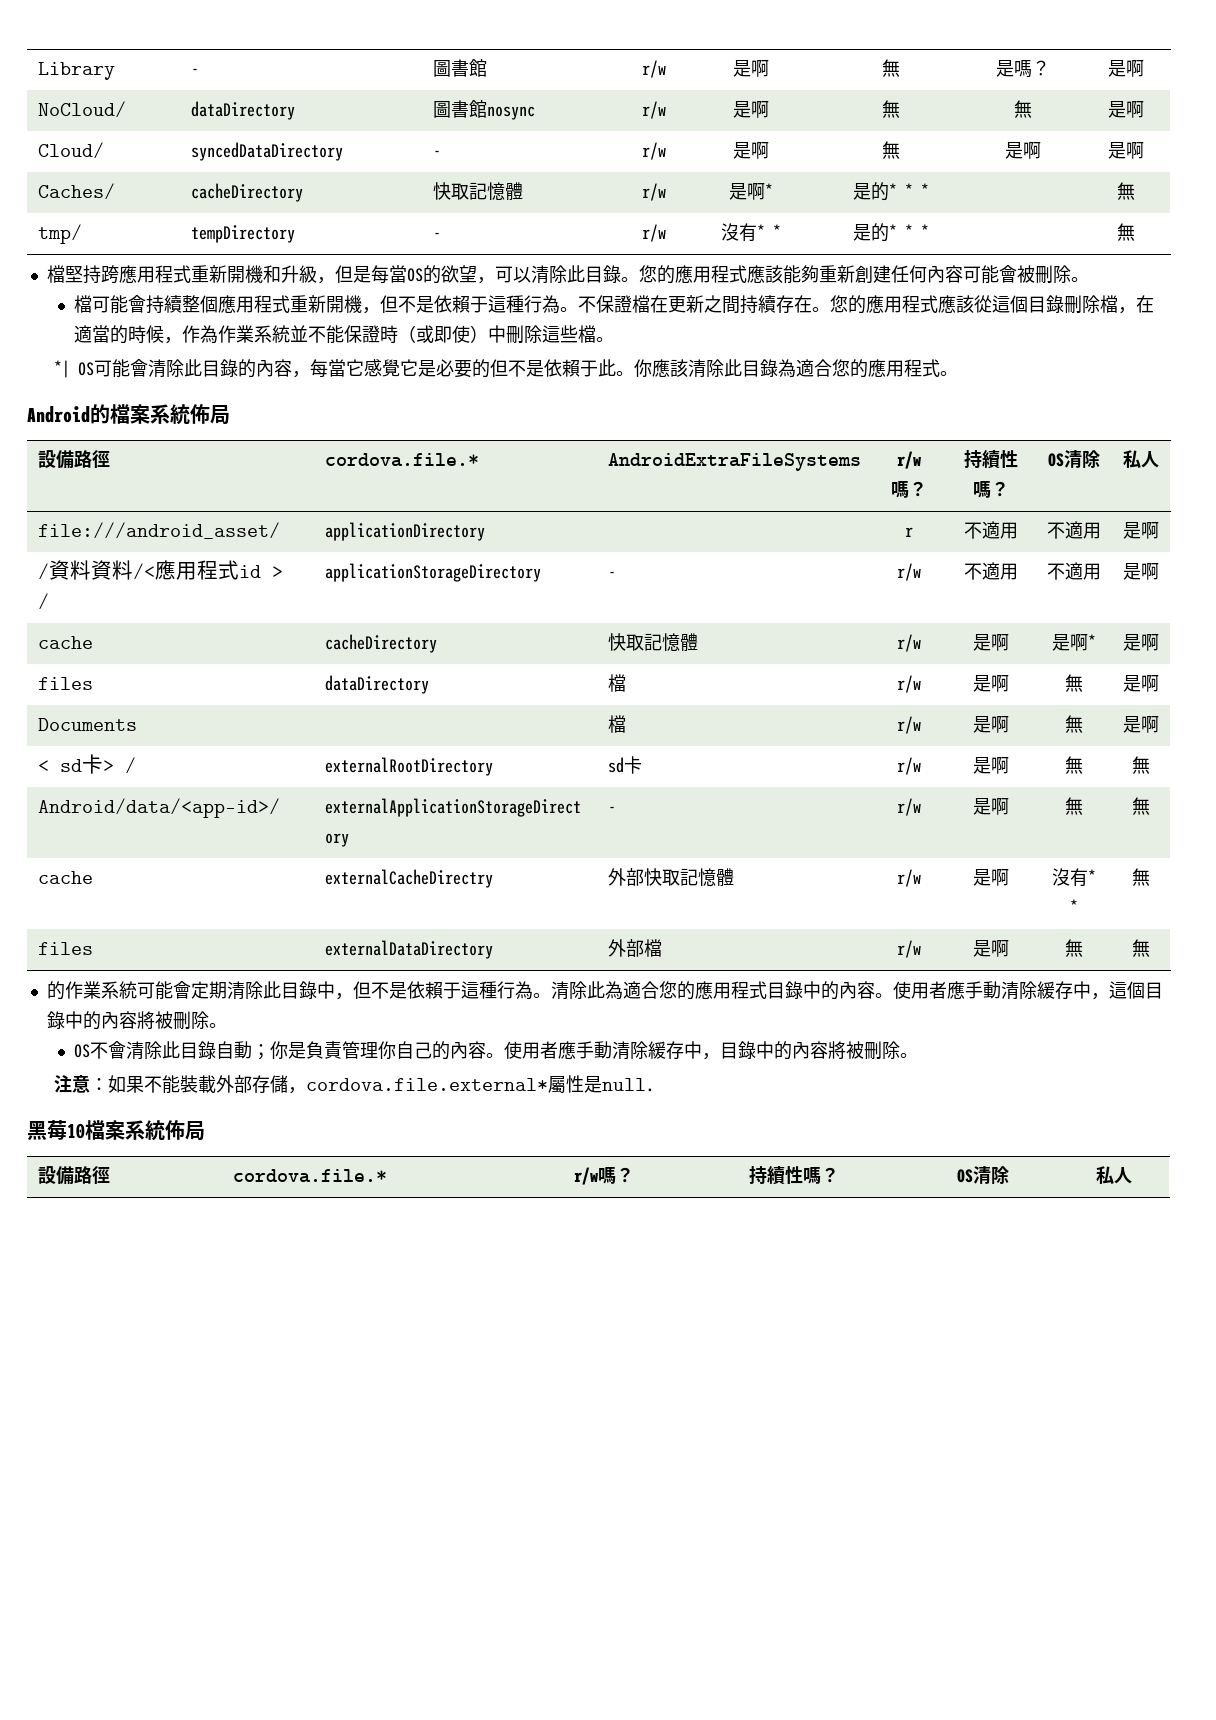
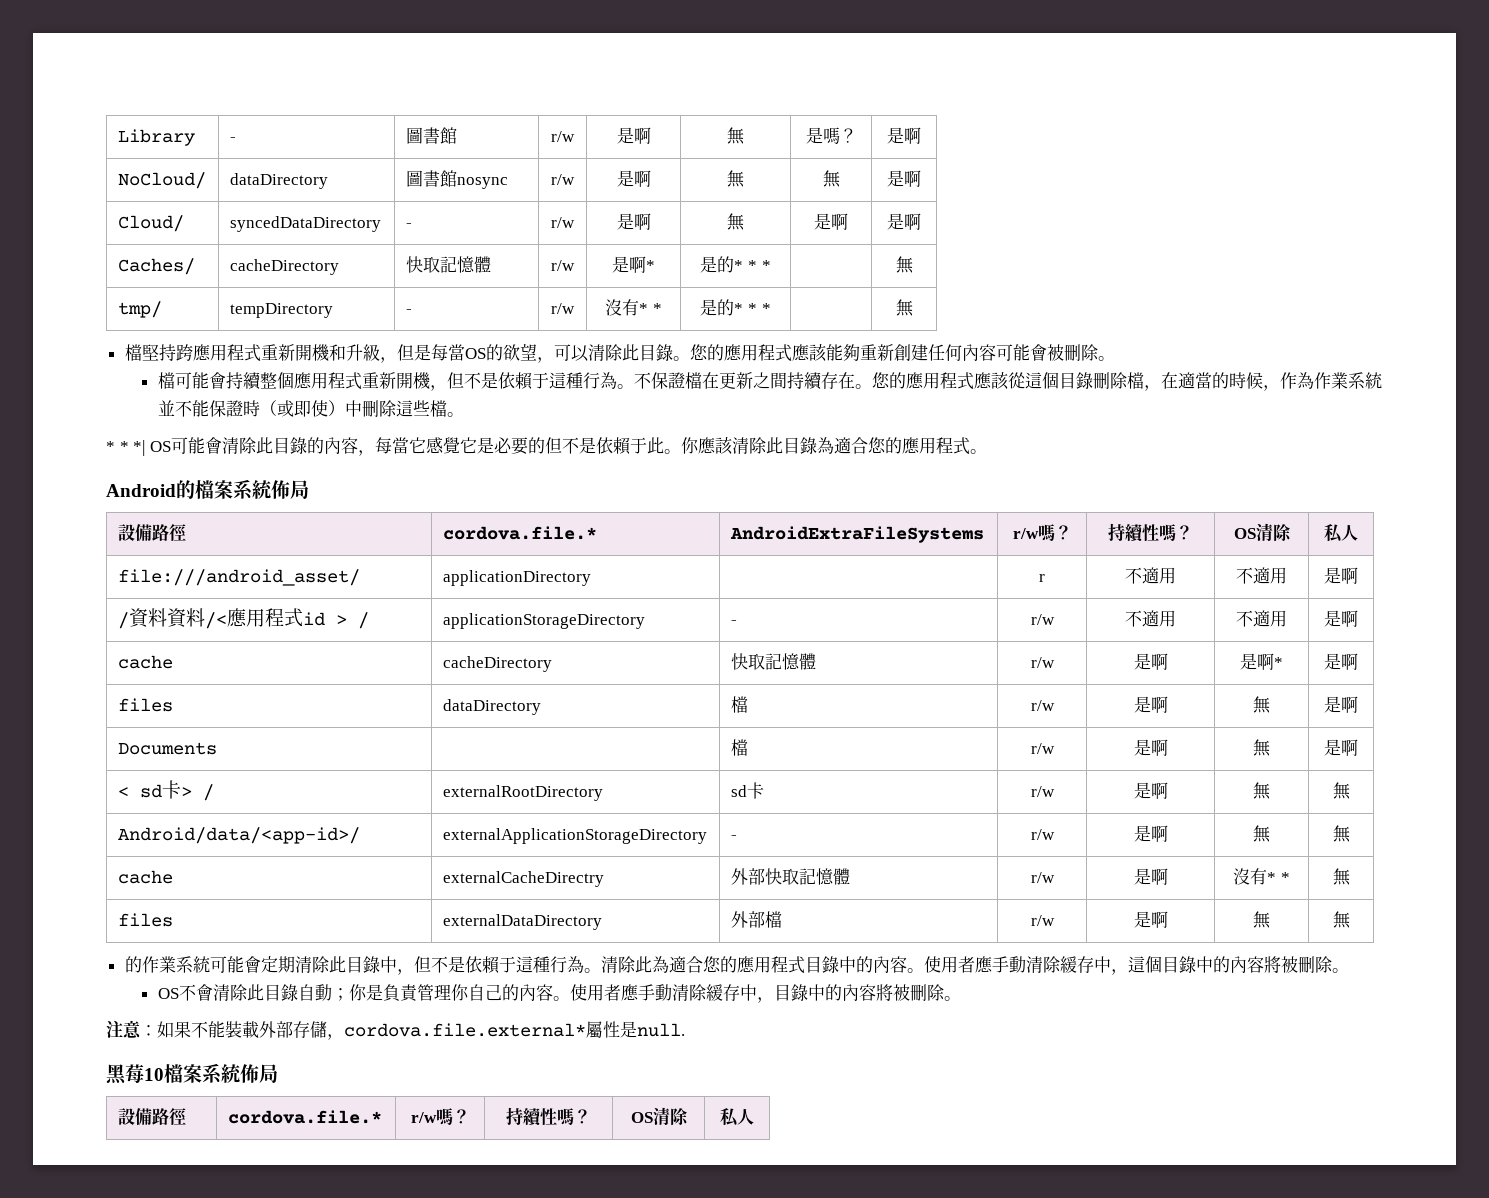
- *| OS可能會清除此目錄的內容，每當它感覺它是必要的但不是依賴于此。
+ * * *| OS可能會清除此目錄的內容，每當它感覺它是必要的但不是依賴于此。

